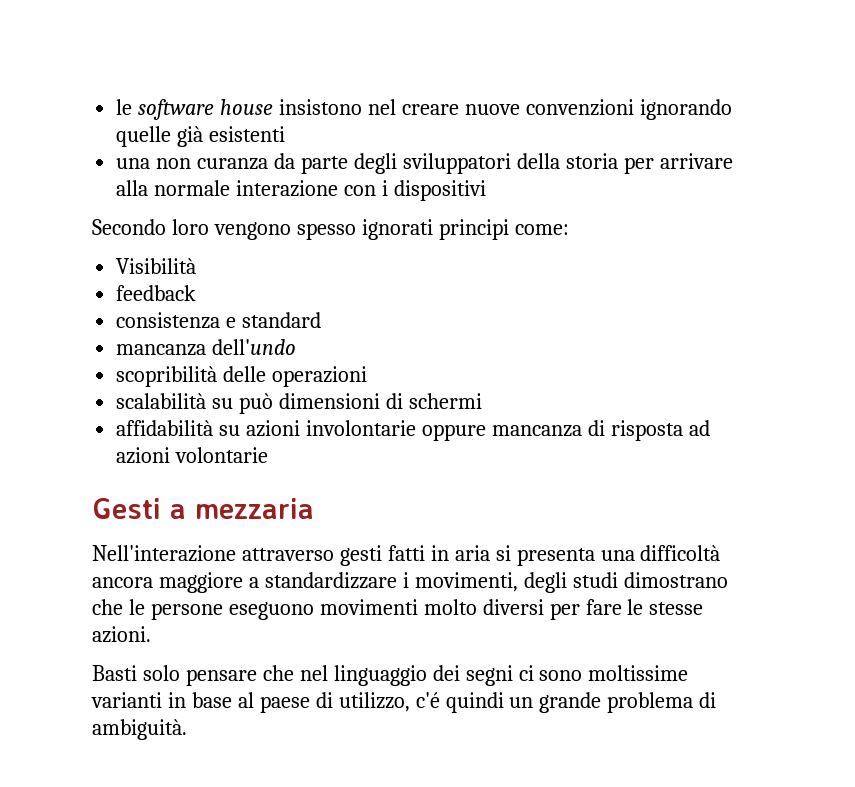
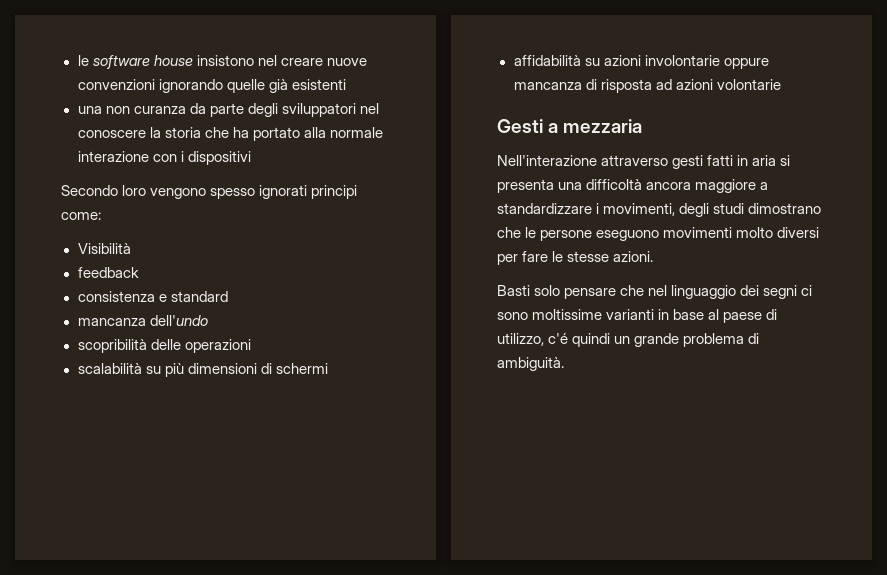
- una non curanza da parte degli sviluppatori della storia per arrivare alla normale interazione con i dispositivi
+ una non curanza da parte degli sviluppatori nel conoscere la storia che ha portato alla normale interazione con i dispositivi
- scalabilità su può dimensioni di schermi
+ scalabilità su più dimensioni di schermi

